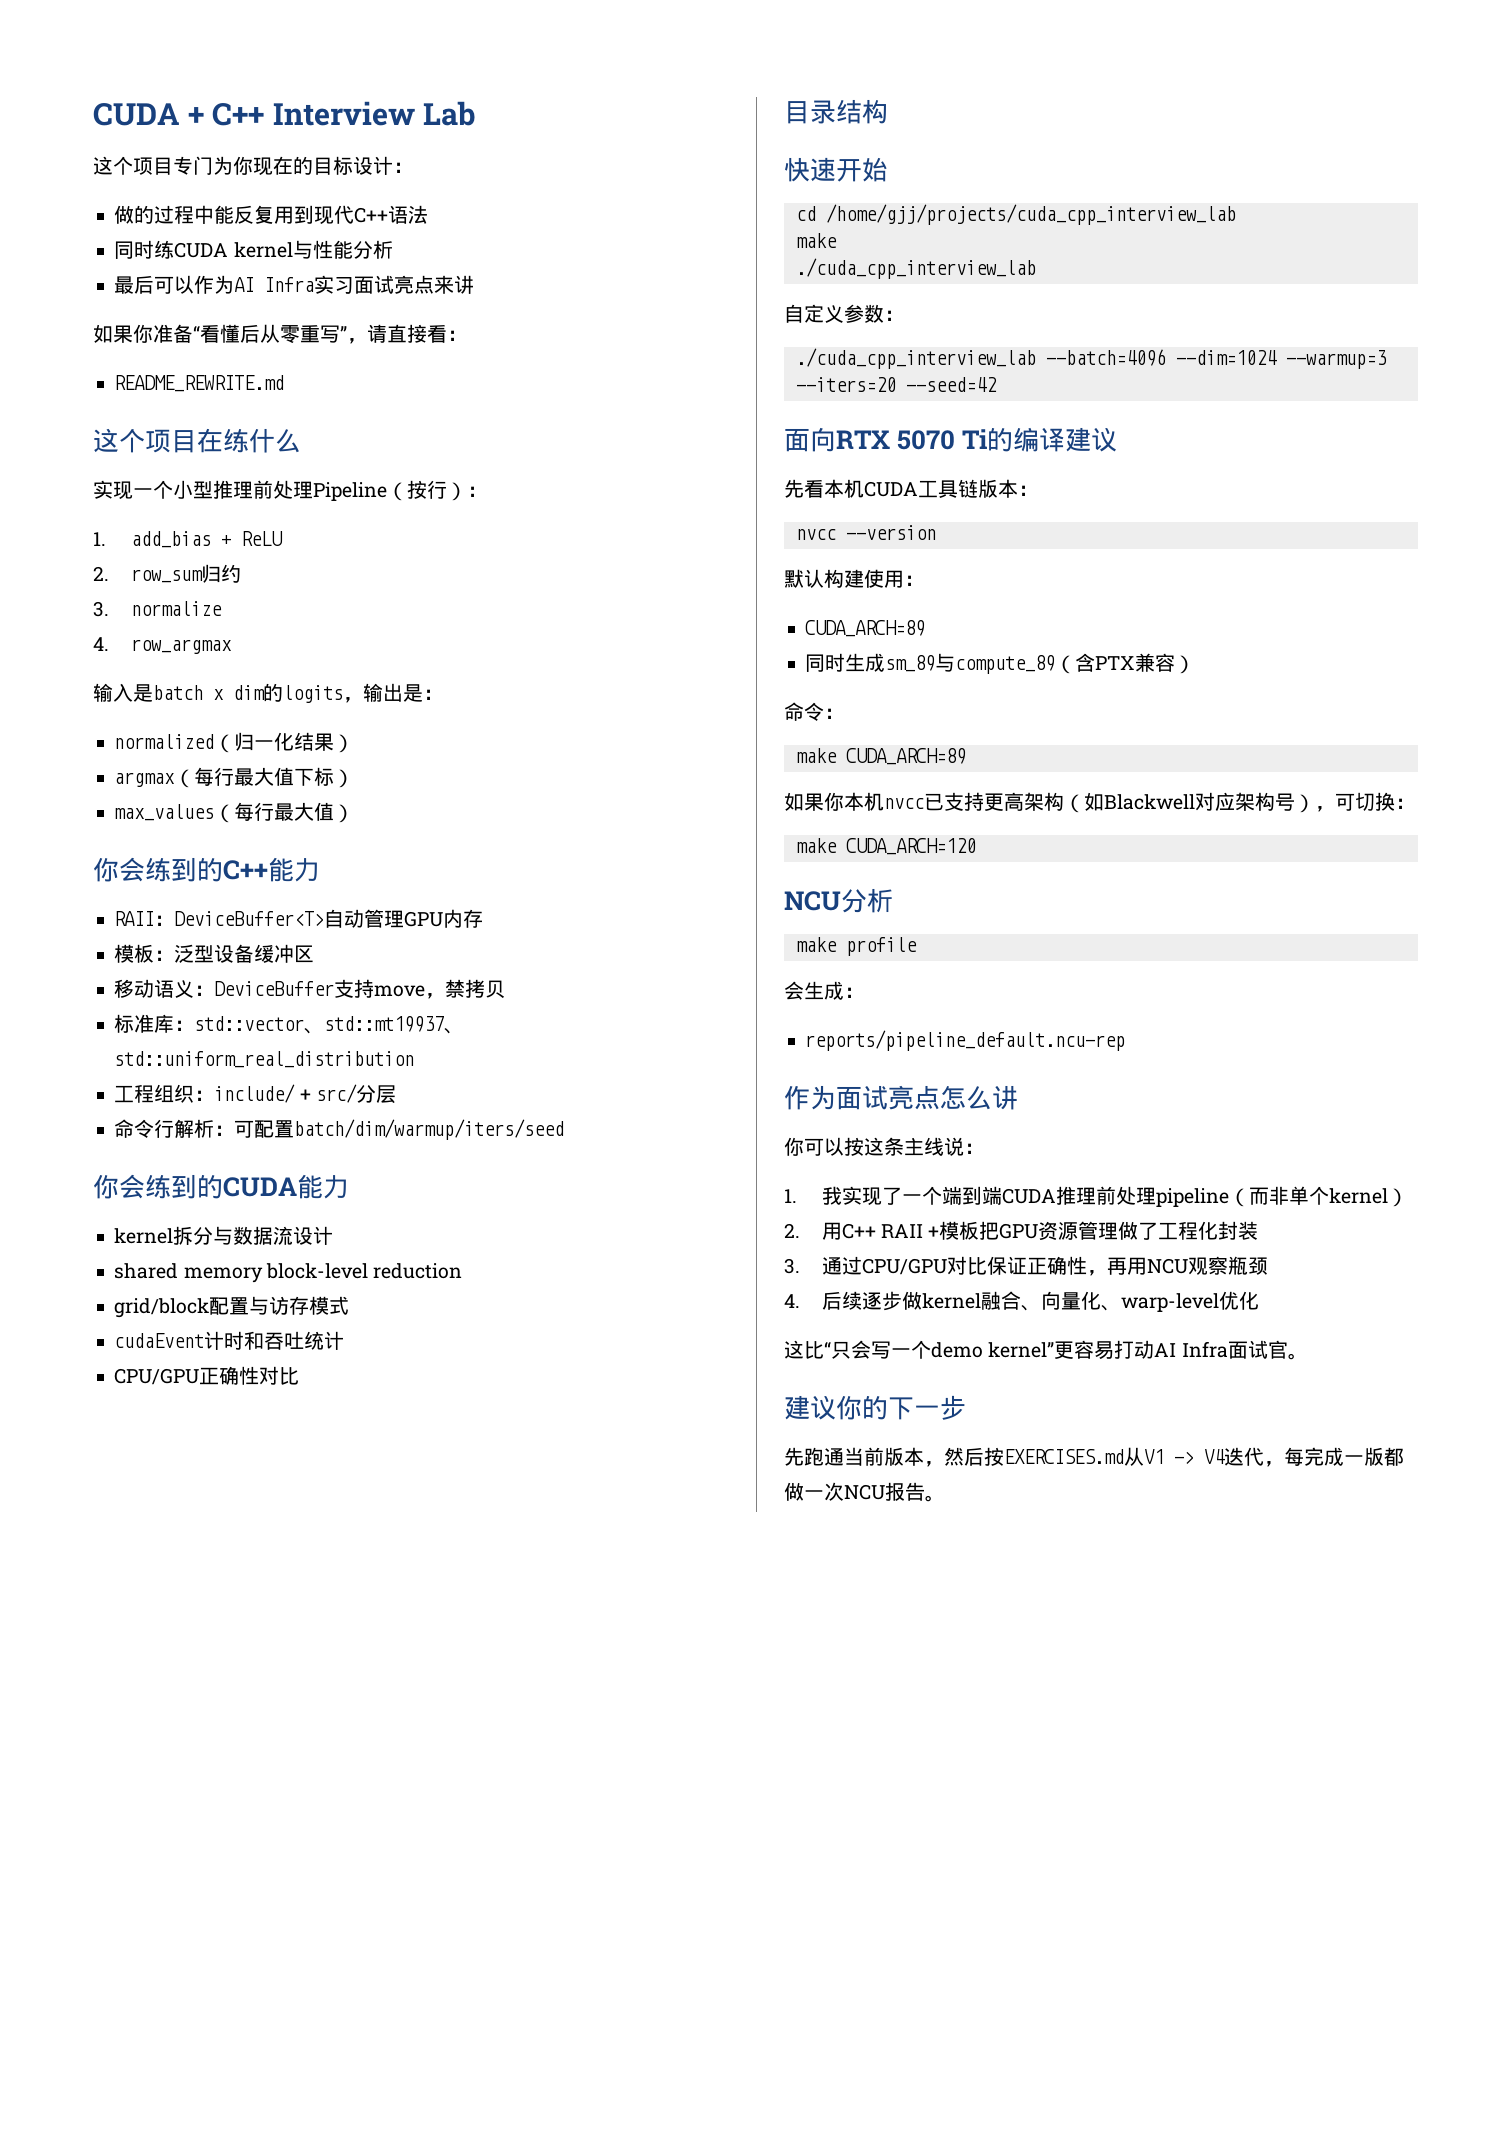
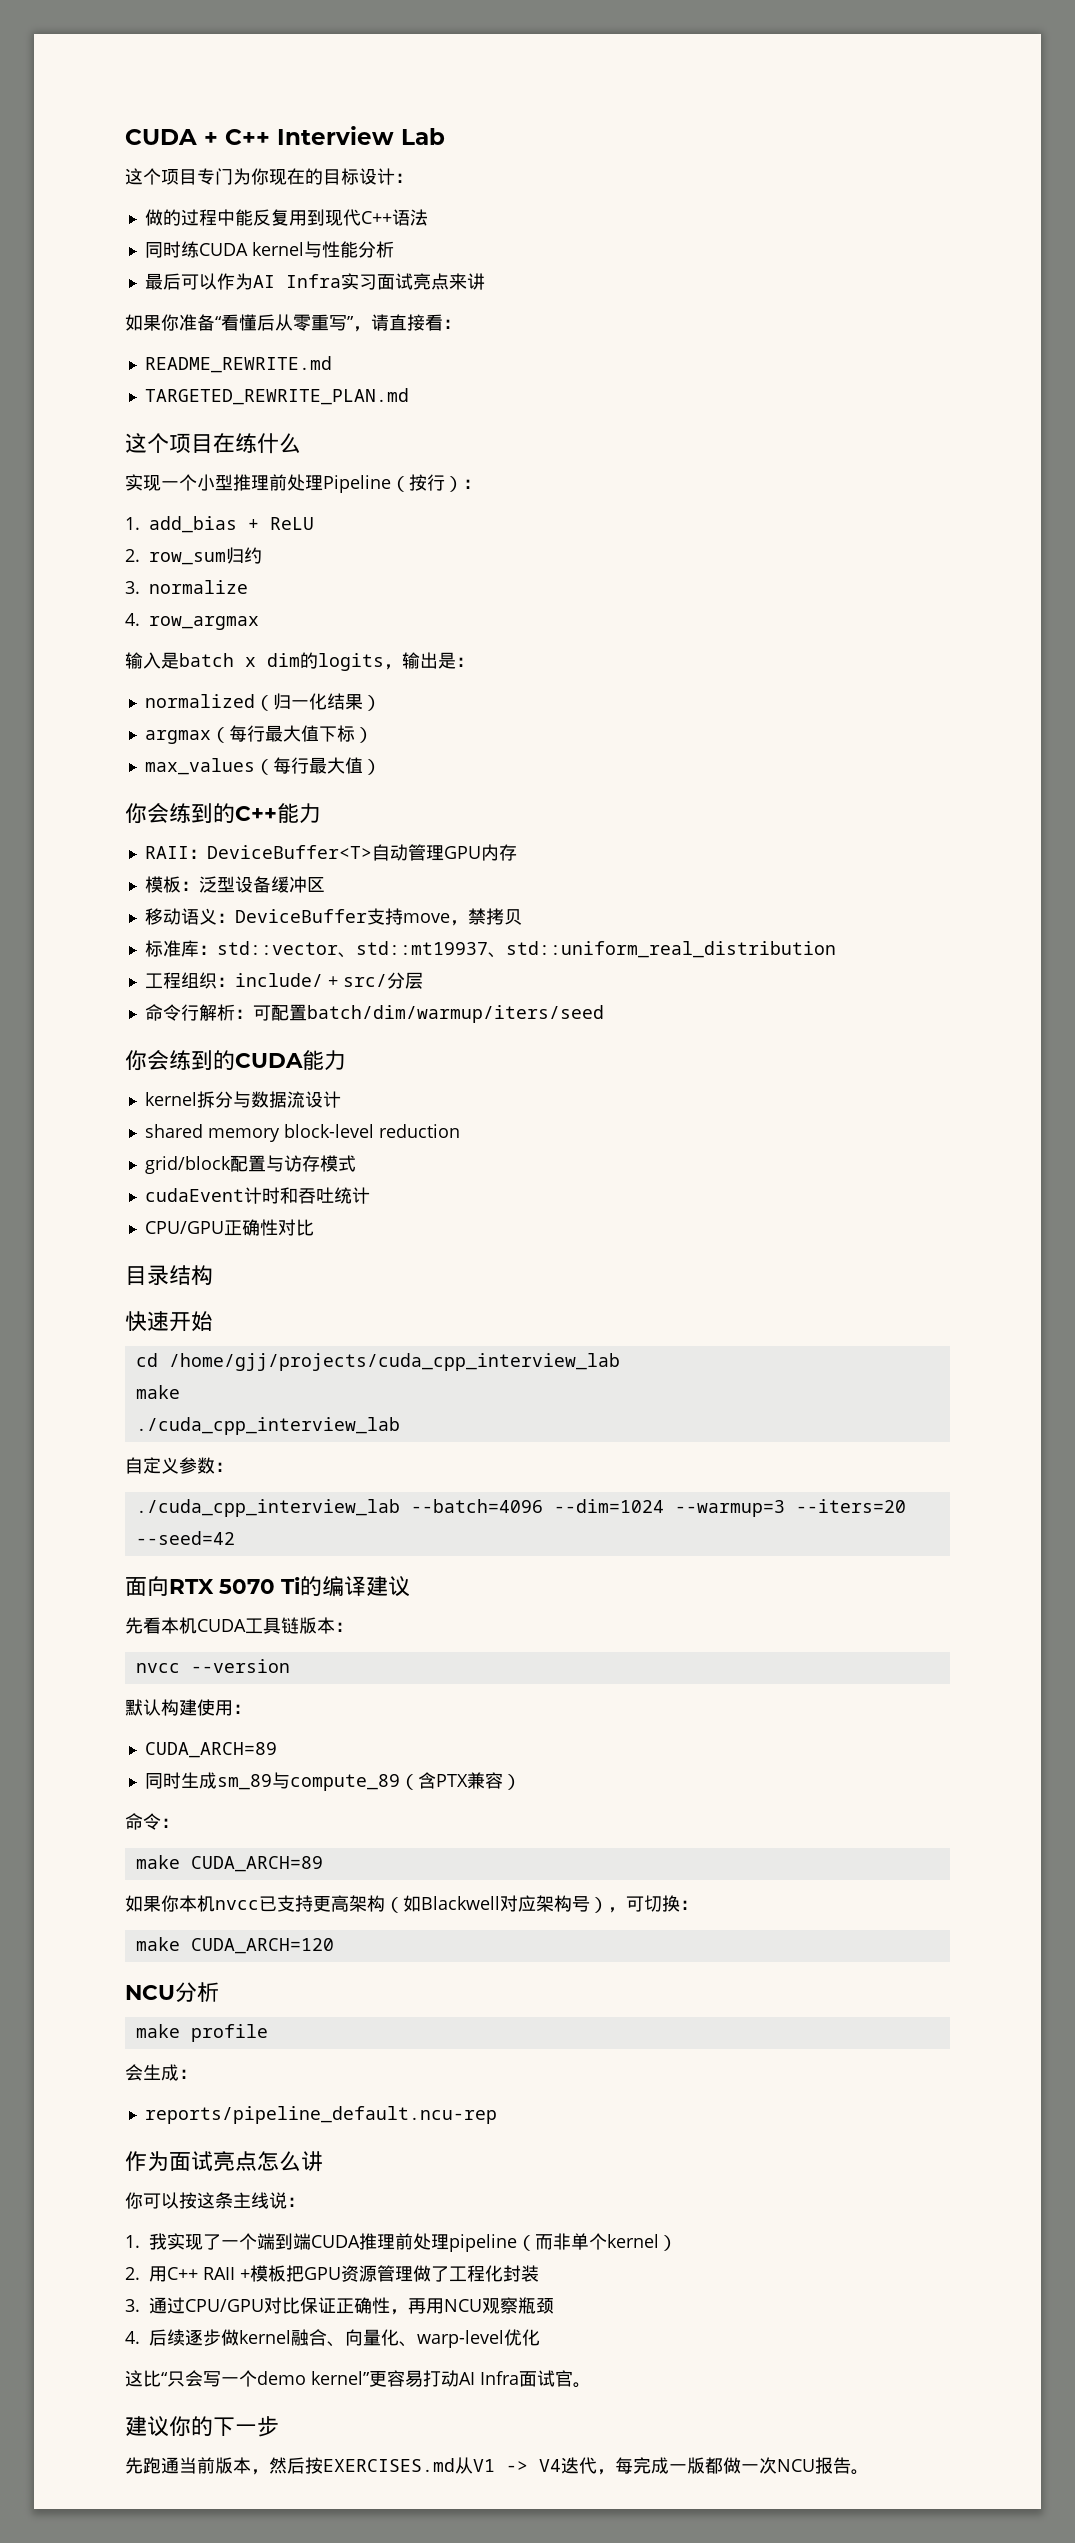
+ TARGETED_REWRITE_PLAN.md

